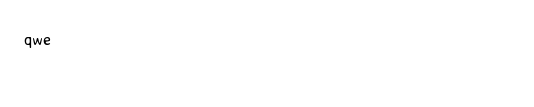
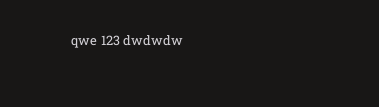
- qwe
+ qwe 123 dwdwdw

